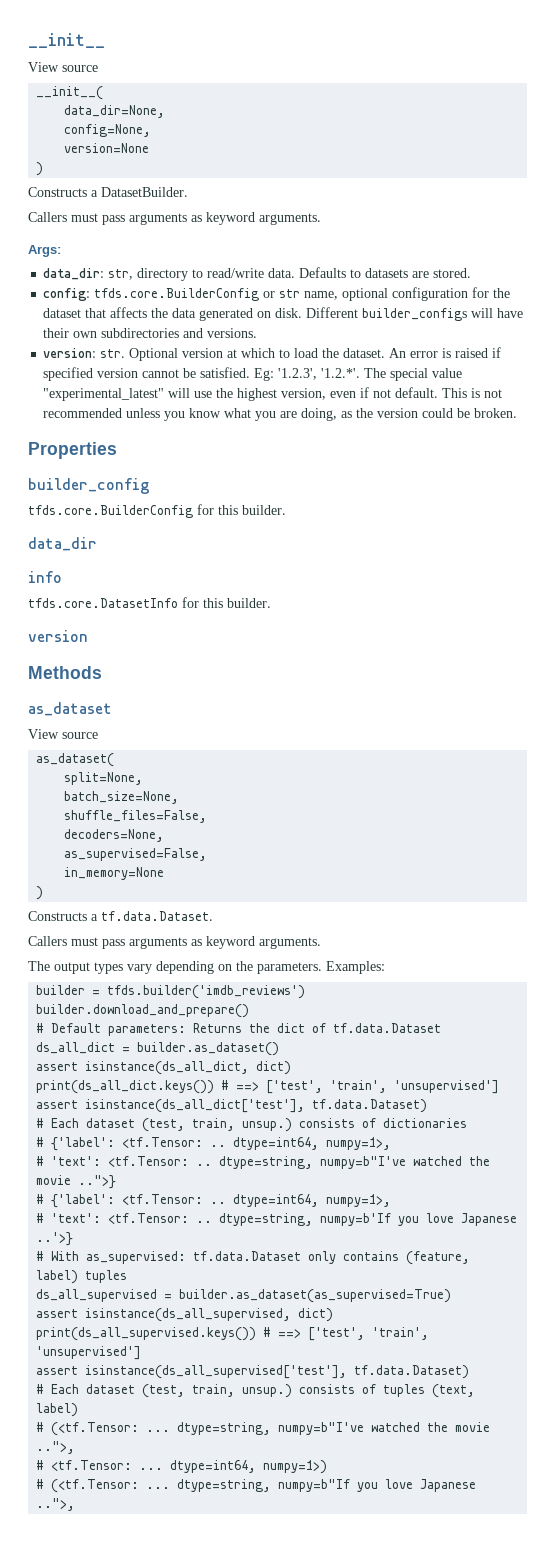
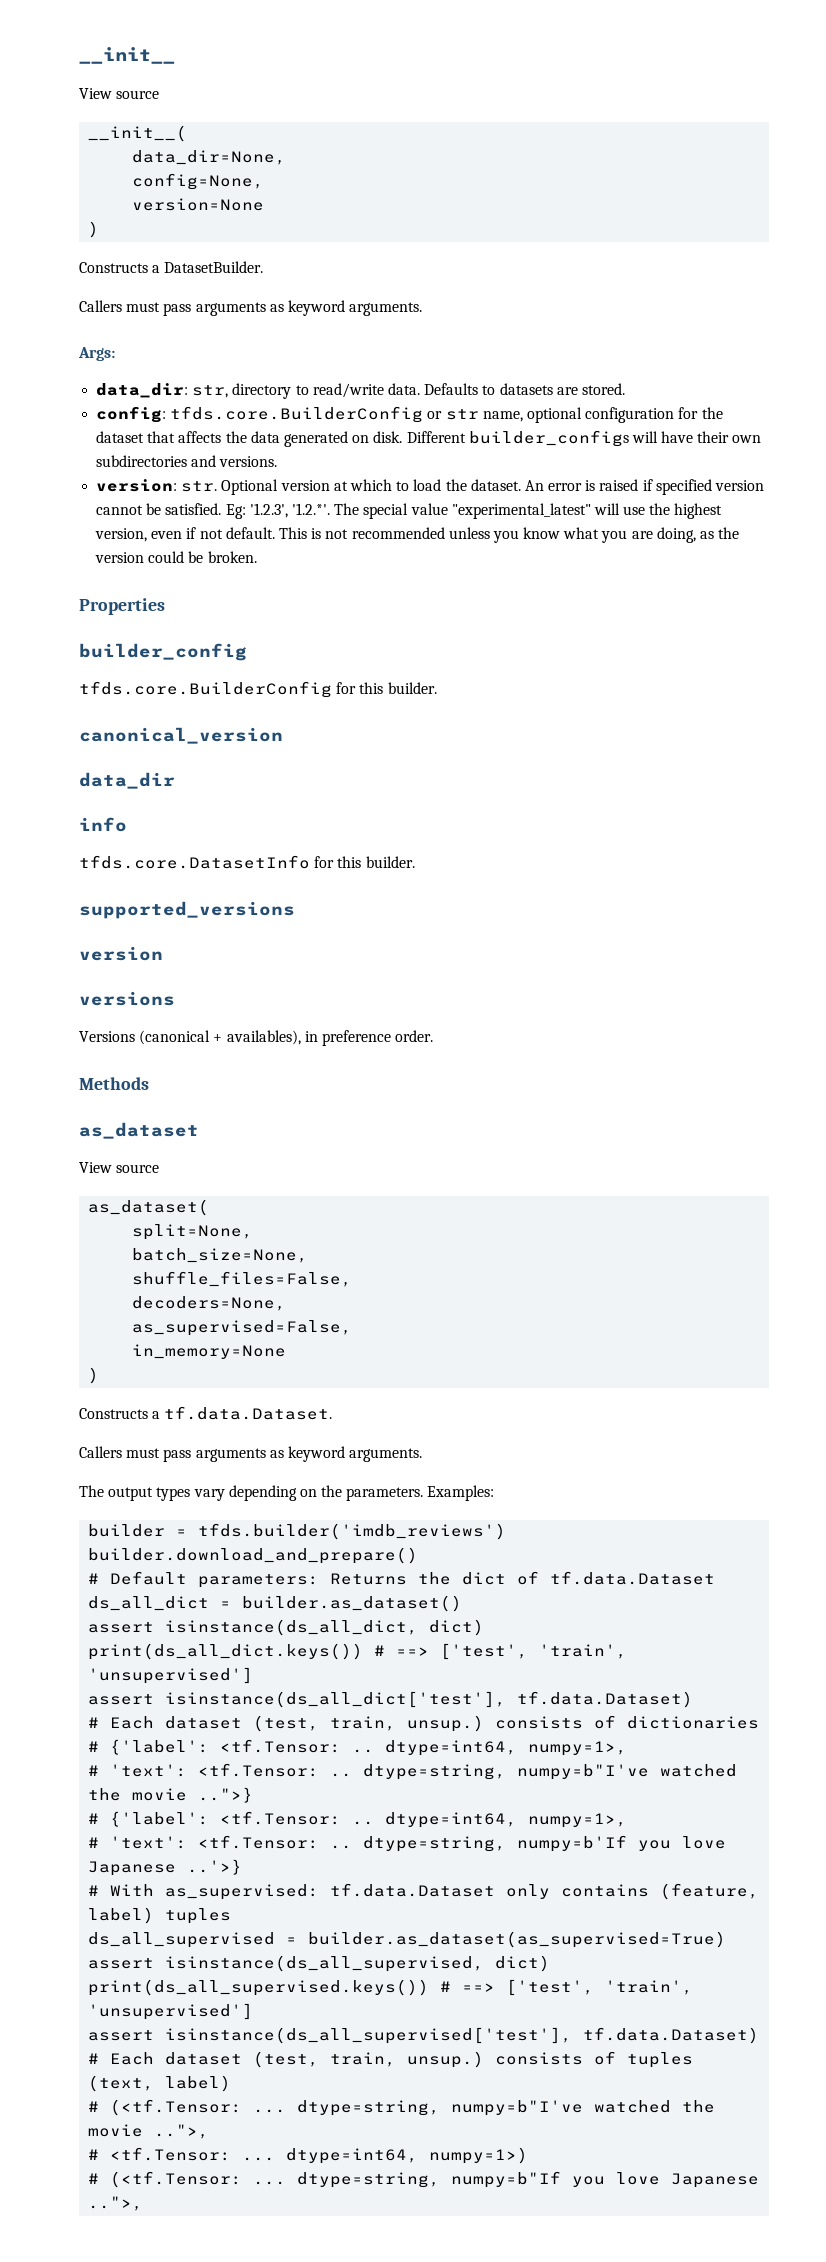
+ canonical_version
  tfds.core.DatasetInfo for this builder.
+ supported_versions
  version
+ versions
+ Versions (canonical + availables), in preference order.

